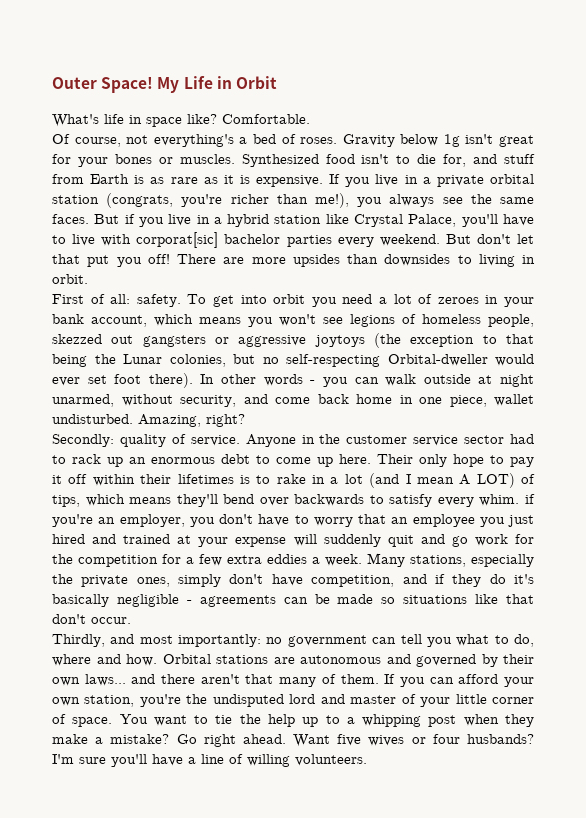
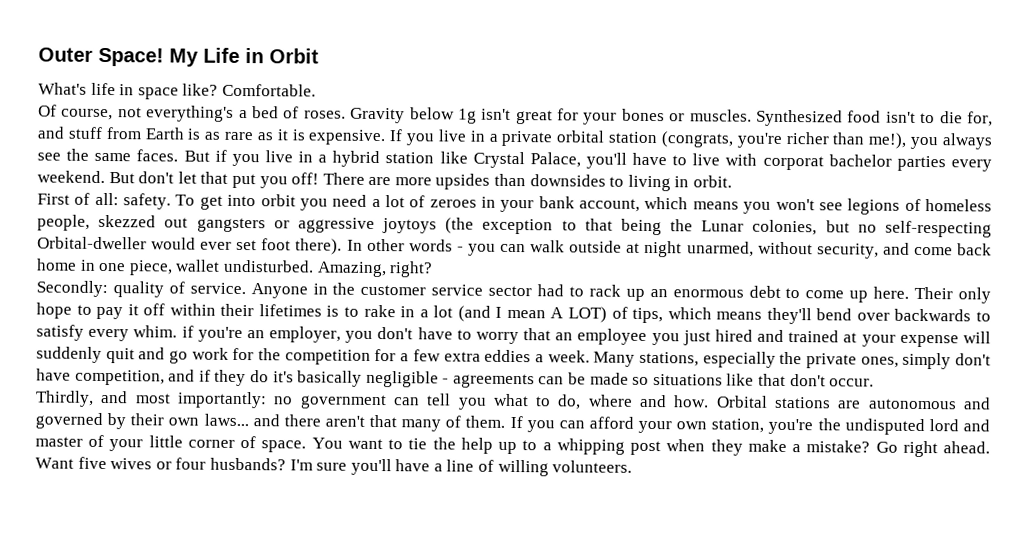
- But if you live in a hybrid station like Crystal Palace, you'll have to live with corporat[sic] bachelor parties every weekend.
+ But if you live in a hybrid station like Crystal Palace, you'll have to live with corporat bachelor parties every weekend.

